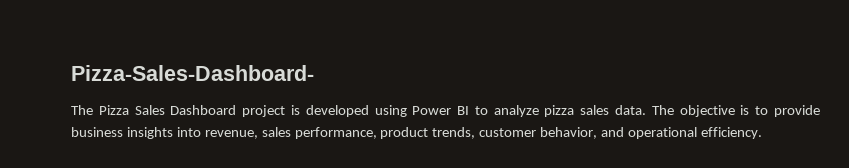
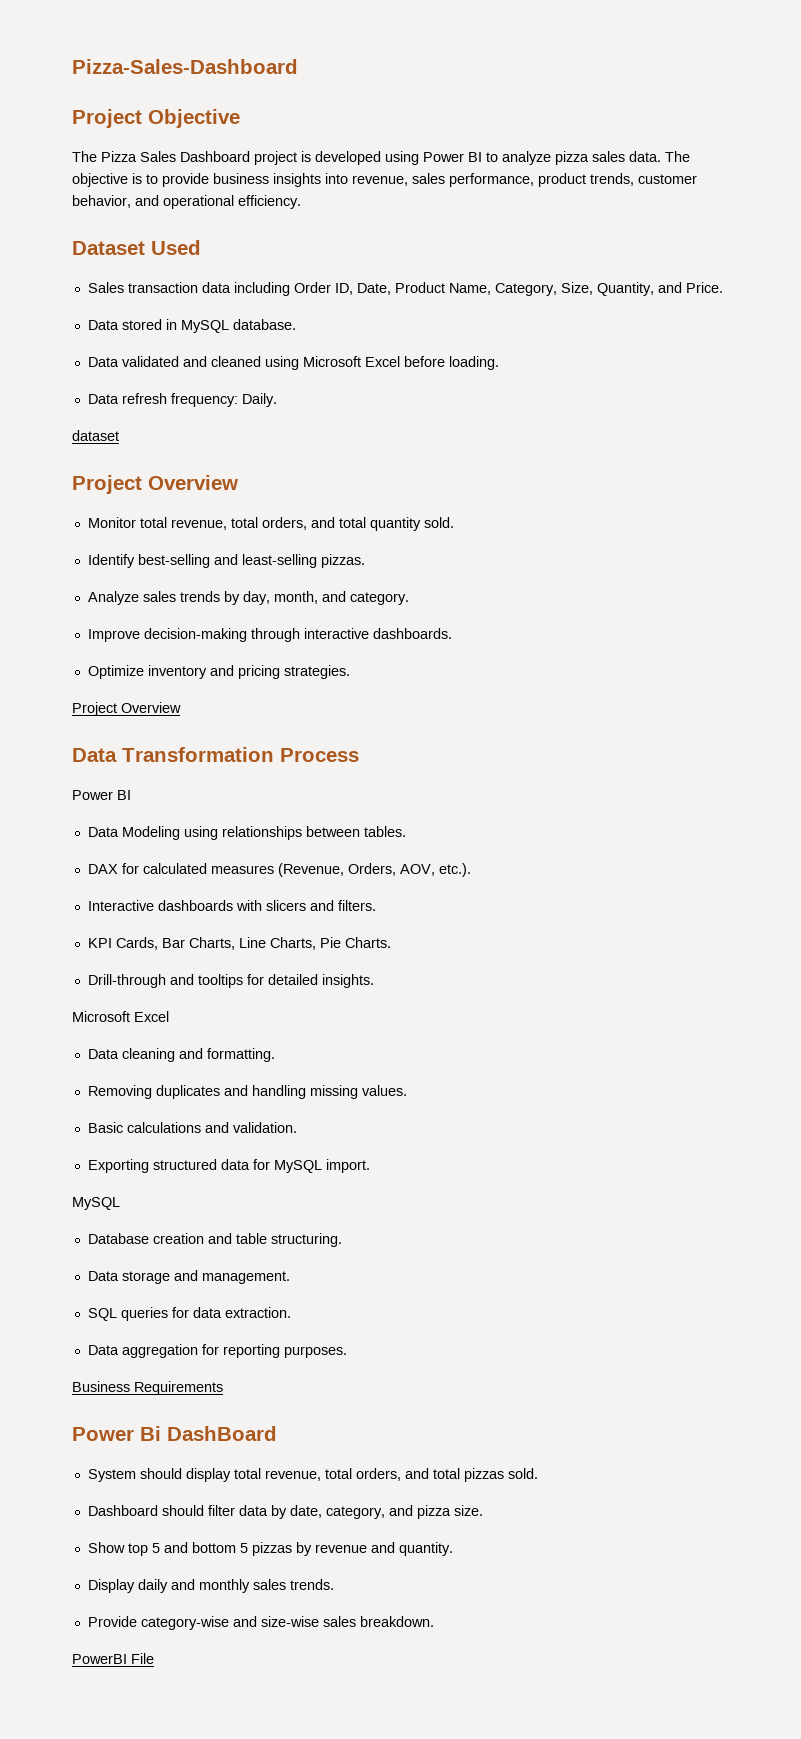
- Pizza-Sales-Dashboard-
+ Pizza-Sales-Dashboard
+ Project Objective
+ Dataset Used
+ Sales transaction data including Order ID, Date, Product Name, Category, Size, Quantity, and Price.
+ Data stored in MySQL database.
+ Data validated and cleaned using Microsoft Excel before loading.
+ Data refresh frequency: Daily.
+ dataset
+ Project Overview
+ Monitor total revenue, total orders, and total quantity sold.
+ Identify best-selling and least-selling pizzas.
+ Analyze sales trends by day, month, and category.
+ Improve decision-making through interactive dashboards.
+ Optimize inventory and pricing strategies.
+ Project Overview
+ Data Transformation Process
+ Power BI
+ Data Modeling using relationships between tables.
+ DAX for calculated measures (Revenue, Orders, AOV, etc.).
+ Interactive dashboards with slicers and filters.
+ KPI Cards, Bar Charts, Line Charts, Pie Charts.
+ Drill-through and tooltips for detailed insights.
+ Microsoft Excel
+ Data cleaning and formatting.
+ Removing duplicates and handling missing values.
+ Basic calculations and validation.
+ Exporting structured data for MySQL import.
+ MySQL
+ Database creation and table structuring.
+ Data storage and management.
+ SQL queries for data extraction.
+ Data aggregation for reporting purposes.
+ Business Requirements
+ Power Bi DashBoard
+ System should display total revenue, total orders, and total pizzas sold.
+ Dashboard should filter data by date, category, and pizza size.
+ Show top 5 and bottom 5 pizzas by revenue and quantity.
+ Display daily and monthly sales trends.
+ Provide category-wise and size-wise sales breakdown.
+ PowerBI File

